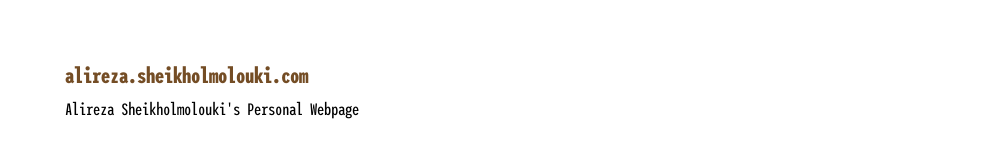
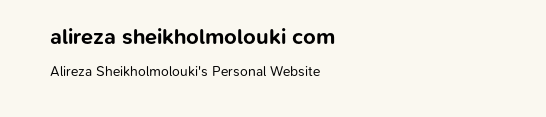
- alireza.sheikholmolouki.com
+ alireza sheikholmolouki com
- Alireza Sheikholmolouki's Personal Webpage
+ Alireza Sheikholmolouki's Personal Website

